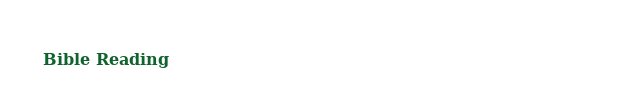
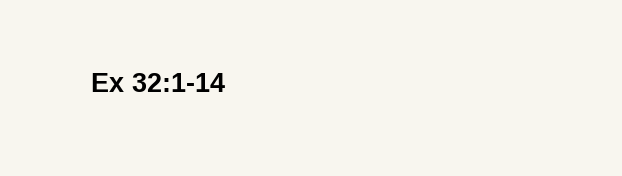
- Bible Reading
+ Ex 32:1-14

